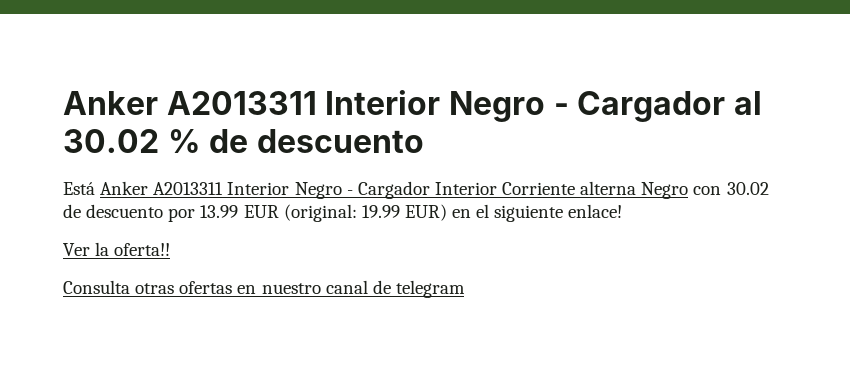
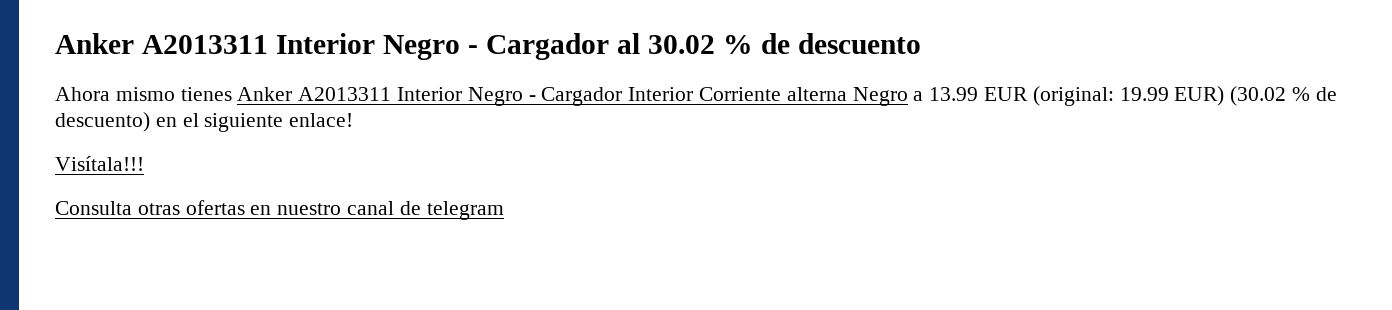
- Está Anker A2013311 Interior Negro - Cargador Interior Corriente alterna Negro con 30.02 de descuento por 13.99 EUR (original: 19.99 EUR) en el siguiente enlace!
+ Ahora mismo tienes Anker A2013311 Interior Negro - Cargador Interior Corriente alterna Negro a 13.99 EUR (original: 19.99 EUR) (30.02 % de descuento) en el siguiente enlace!
- Ver la oferta!!
+ Visítala!!!

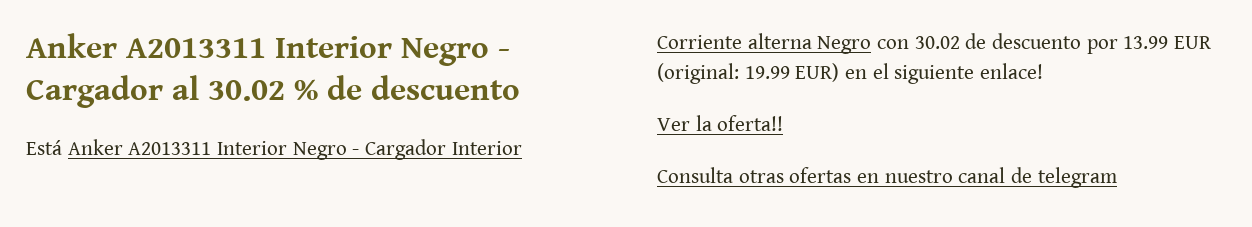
- Ahora mismo tienes Anker A2013311 Interior Negro - Cargador Interior Corriente alterna Negro a 13.99 EUR (original: 19.99 EUR) (30.02 % de descuento) en el siguiente enlace!
+ Está Anker A2013311 Interior Negro - Cargador Interior Corriente alterna Negro con 30.02 de descuento por 13.99 EUR (original: 19.99 EUR) en el siguiente enlace!
- Visítala!!!
+ Ver la oferta!!

